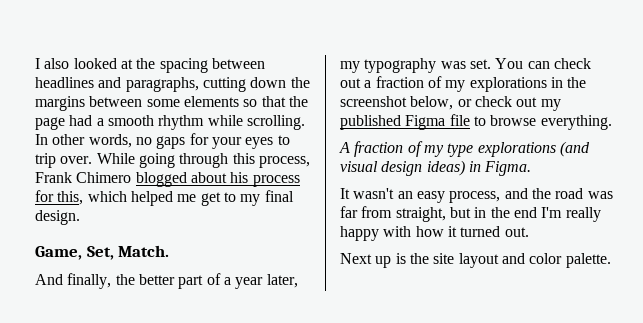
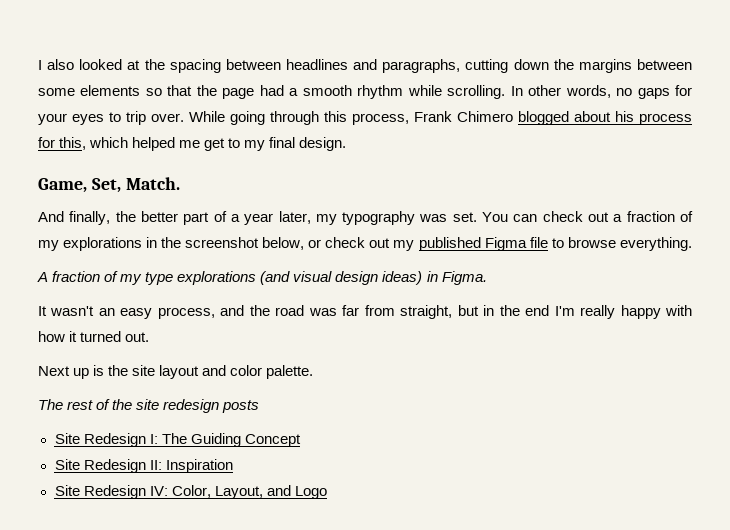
+ The rest of the site redesign posts
+ Site Redesign I: The Guiding Concept
+ Site Redesign II: Inspiration
+ Site Redesign IV: Color, Layout, and Logo

